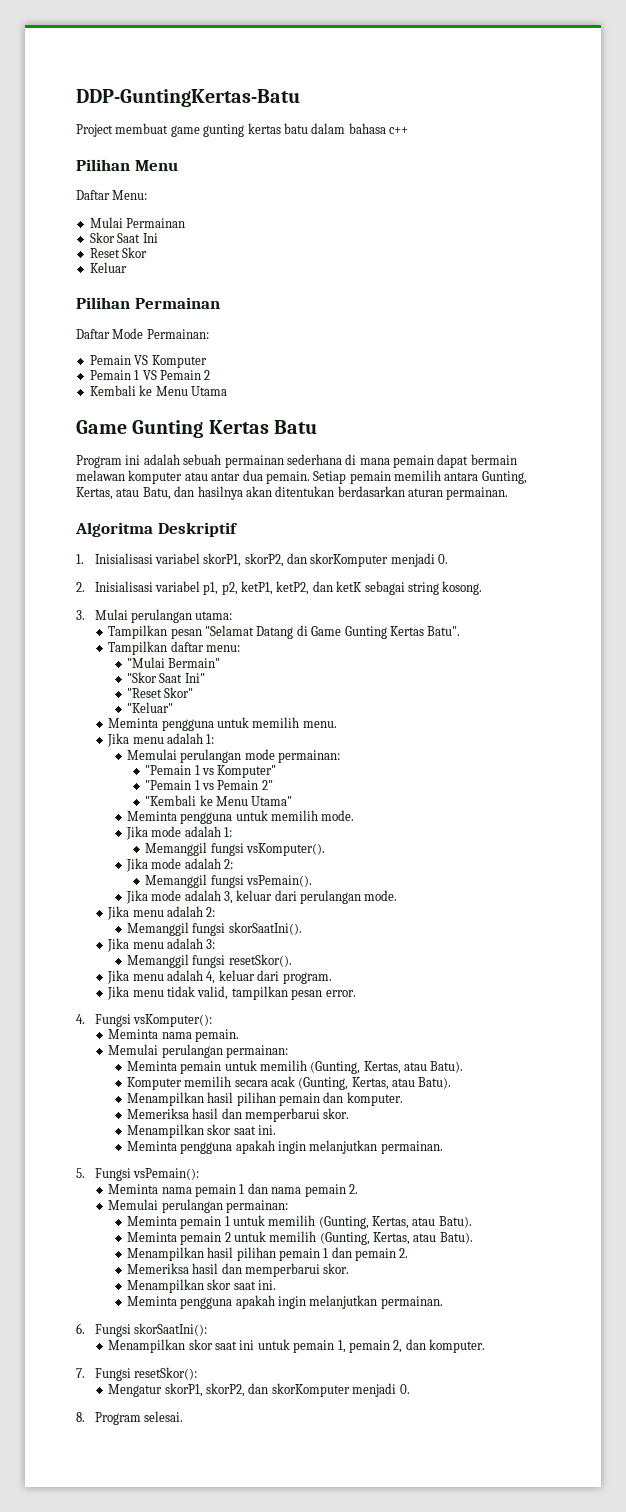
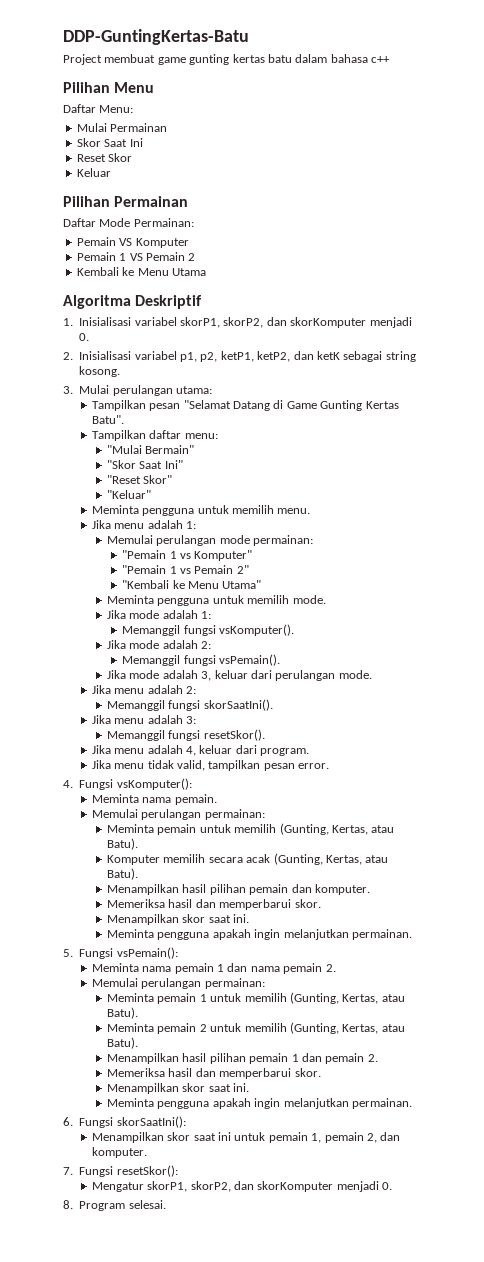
- Game Gunting Kertas Batu
- Program ini adalah sebuah permainan sederhana di mana pemain dapat bermain melawan komputer atau antar dua pemain. Setiap pemain memilih antara Gunting, Kertas, atau Batu, dan hasilnya akan ditentukan berdasarkan aturan permainan.

